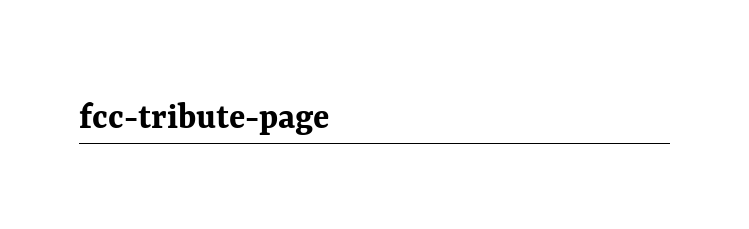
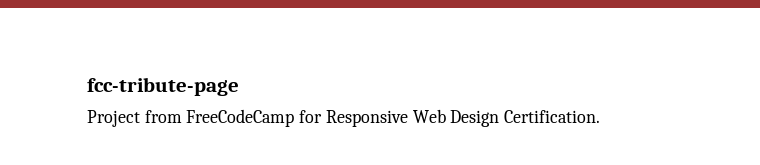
+ Project from FreeCodeCamp for Responsive Web Design Certification.

